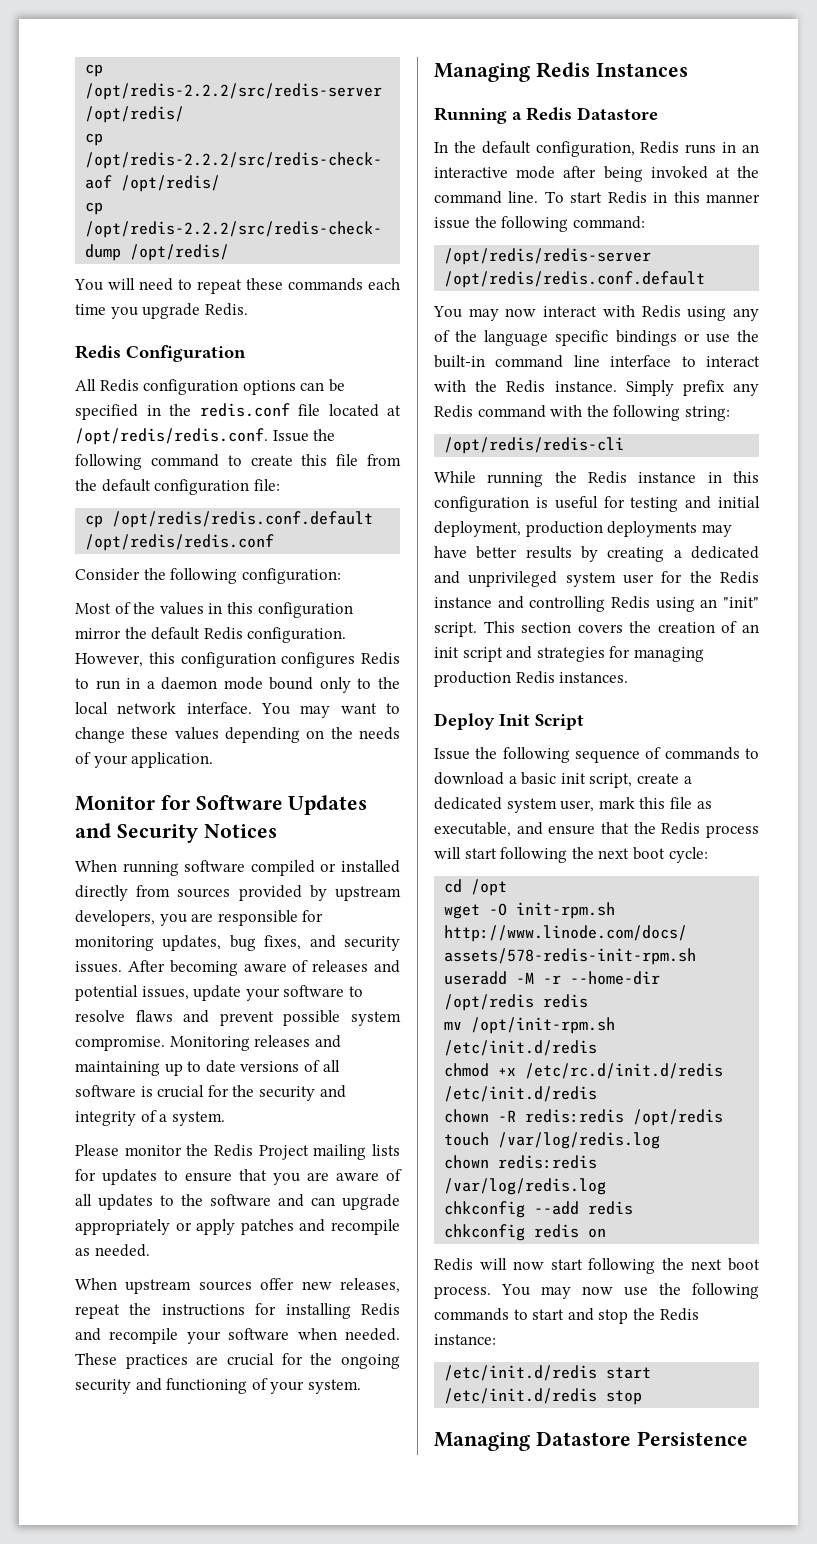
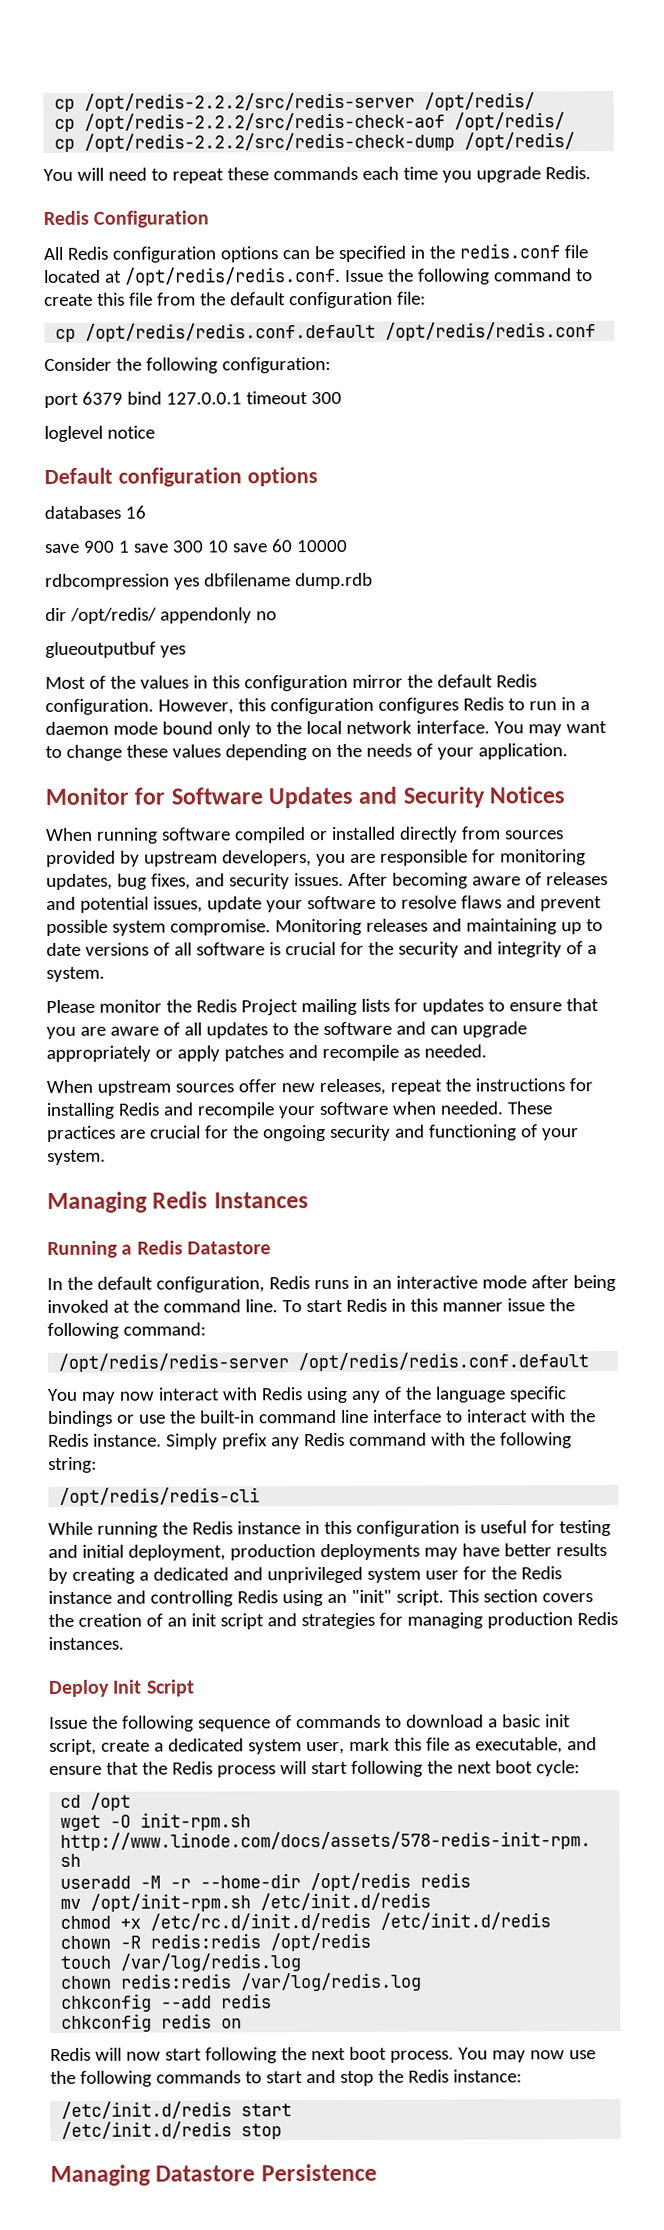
+ port 6379 bind 127.0.0.1 timeout 300
+ loglevel notice
+ Default configuration options
+ databases 16
+ save 900 1 save 300 10 save 60 10000
+ rdbcompression yes dbfilename dump.rdb
+ dir /opt/redis/ appendonly no
+ glueoutputbuf yes

